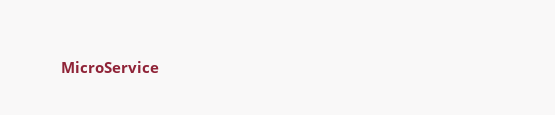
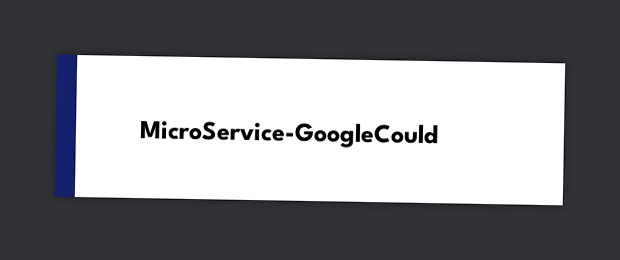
- MicroService
+ MicroService-GoogleCould

